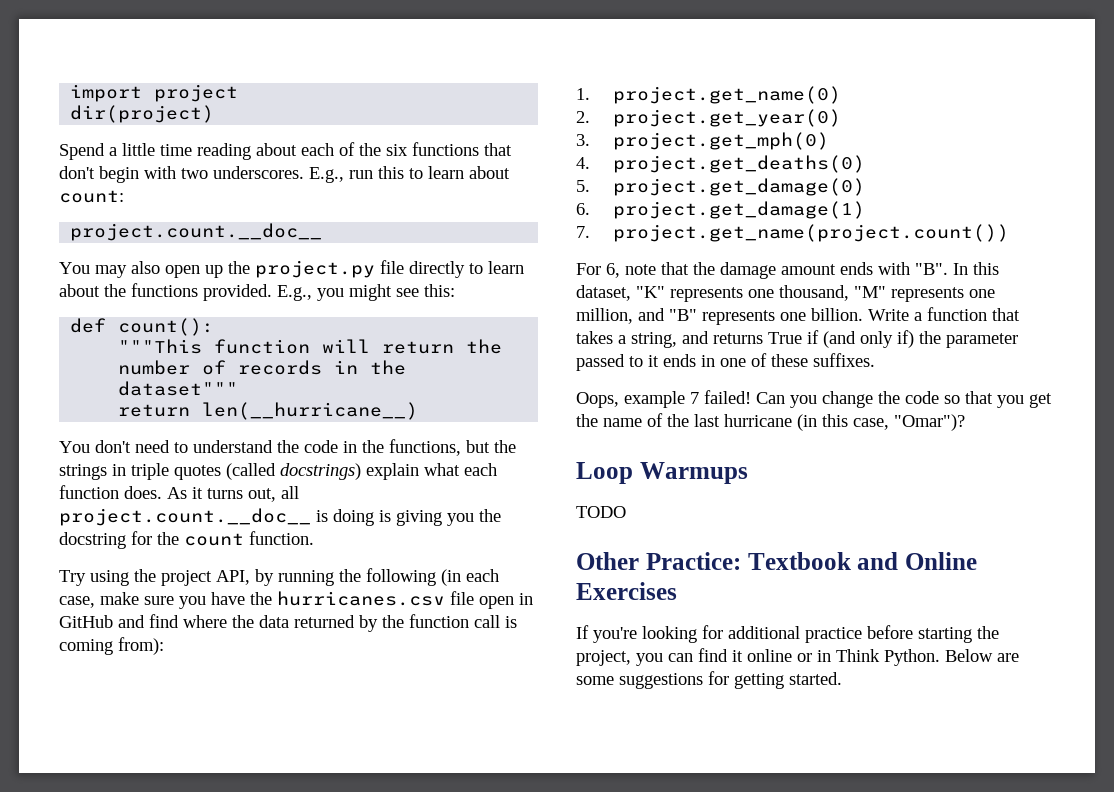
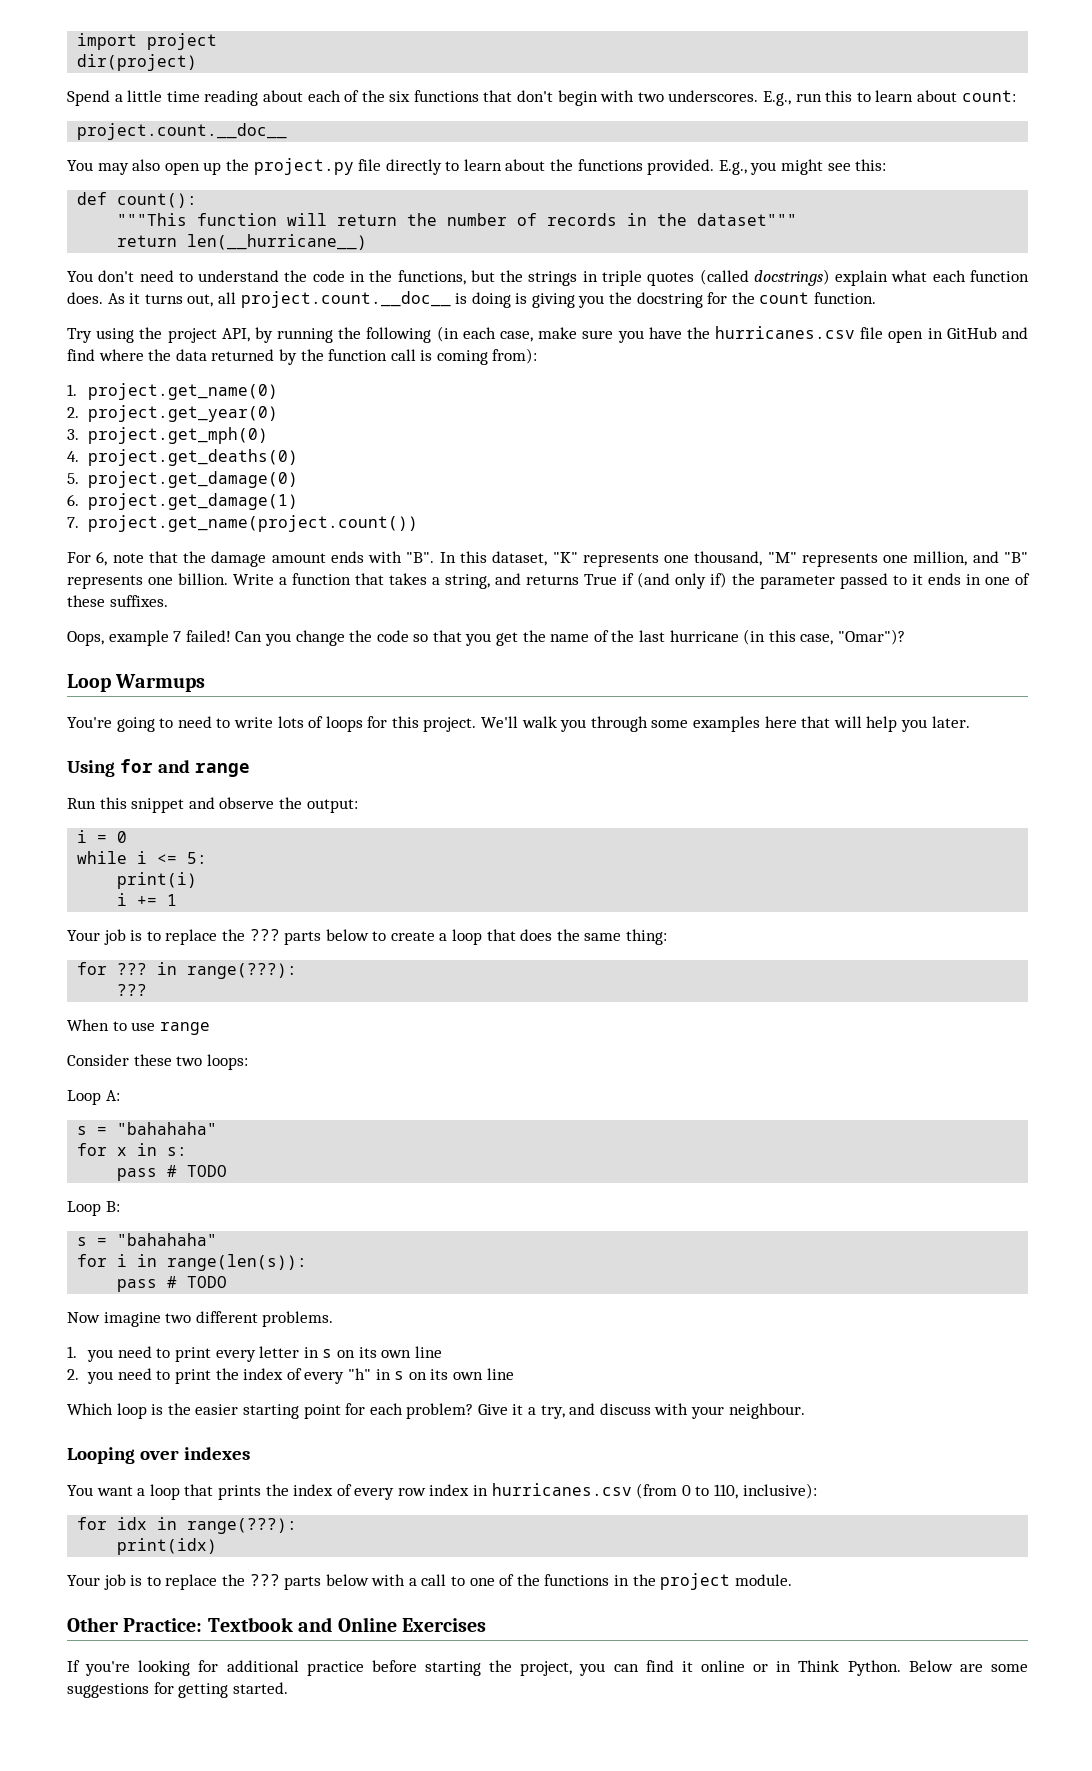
- TODO
+ You're going to need to write lots of loops for this project. We'll walk you through some examples here that will help you later.
+ Using for and range
+ Run this snippet and observe the output:
+ i = 0
+ while i <= 5:
+ print(i)
+ i += 1
+ Your job is to replace the ??? parts below to create a loop that does the same thing:
+ for ??? in range(???):
+ ???
+ When to use range
+ Consider these two loops:
+ Loop A:
+ s = "bahahaha"
+ for x in s:
+ pass # TODO
+ Loop B:
+ s = "bahahaha"
+ for i in range(len(s)):
+ pass # TODO
+ Now imagine two different problems.
+ 1. you need to print every letter in s on its own line
+ 2. you need to print the index of every "h" in s on its own line
+ Which loop is the easier starting point for each problem? Give it a try, and discuss with your neighbour.
+ Looping over indexes
+ You want a loop that prints the index of every row index in hurricanes.csv (from 0 to 110, inclusive):
+ for idx in range(???):
+ print(idx)
+ Your job is to replace the ??? parts below with a call to one of the functions in the project module.

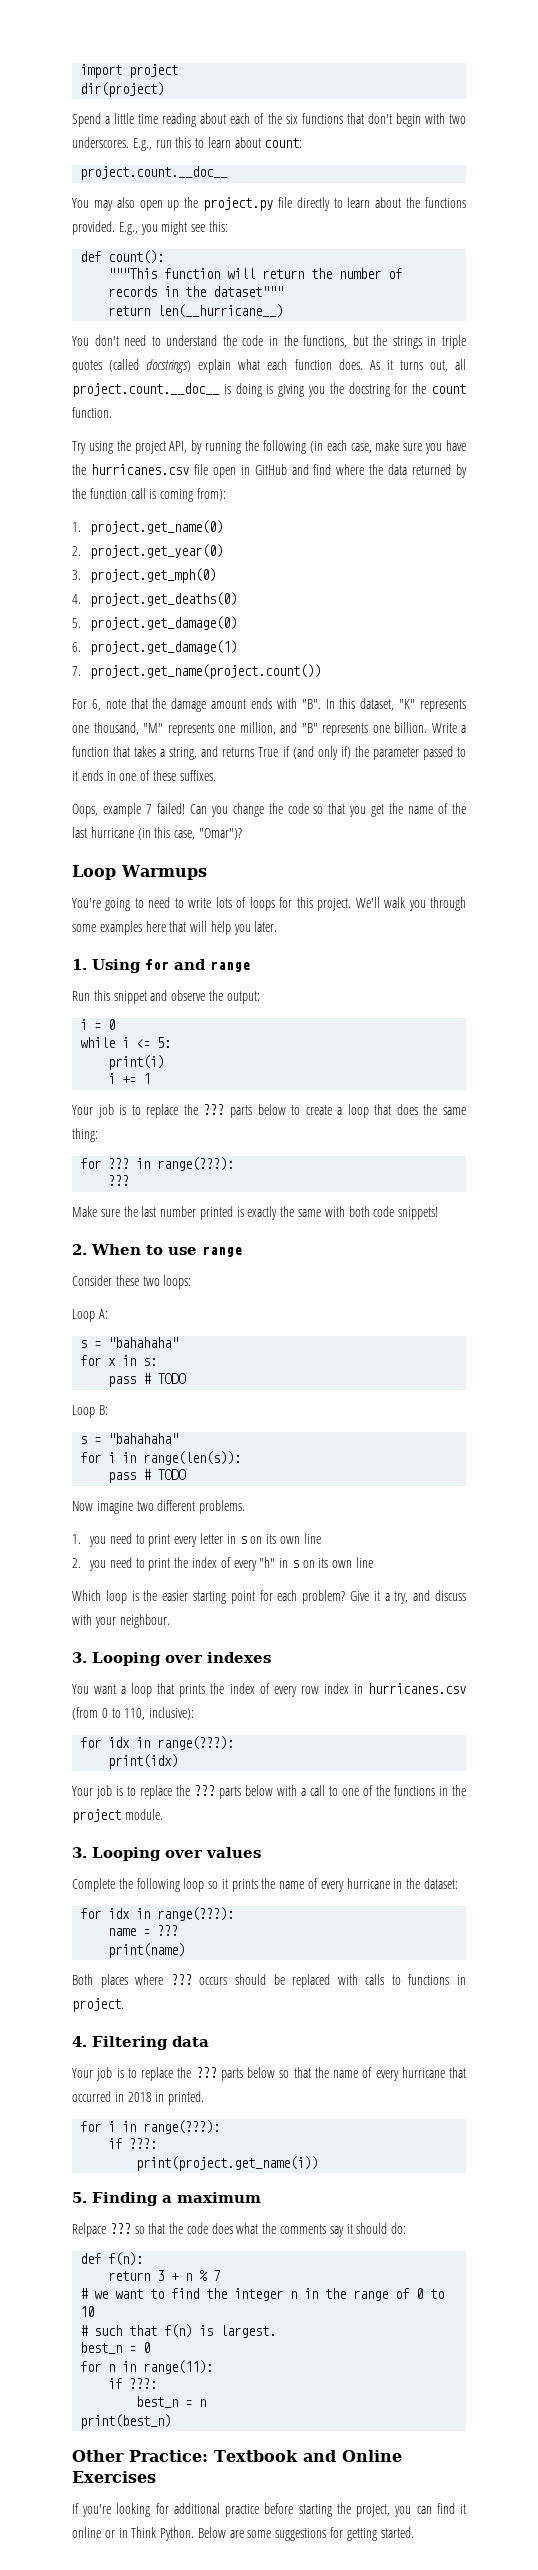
- Using for and range
+ 1. Using for and range
- When to use range
+ Make sure the last number printed is exactly the same with both code snippets!
+ 2. When to use range
- Looping over indexes
+ 3. Looping over indexes
+ 3. Looping over values
+ Complete the following loop so it prints the name of every hurricane in the dataset:
+ for idx in range(???):
+ name = ???
+ print(name)
+ Both places where ??? occurs should be replaced with calls to functions in project.
+ 4. Filtering data
+ Your job is to replace the ??? parts below so that the name of every hurricane that occurred in 2018 in printed.
+ for i in range(???):
+ if ???:
+ print(project.get_name(i))
+ 5. Finding a maximum
+ Relpace ??? so that the code does what the comments say it should do:
+ def f(n):
+ return 3 + n % 7
+ # we want to find the integer n in the range of 0 to 10
+ # such that f(n) is largest.
+ best_n = 0
+ for n in range(11):
+ if ???:
+ best_n = n
+ print(best_n)

